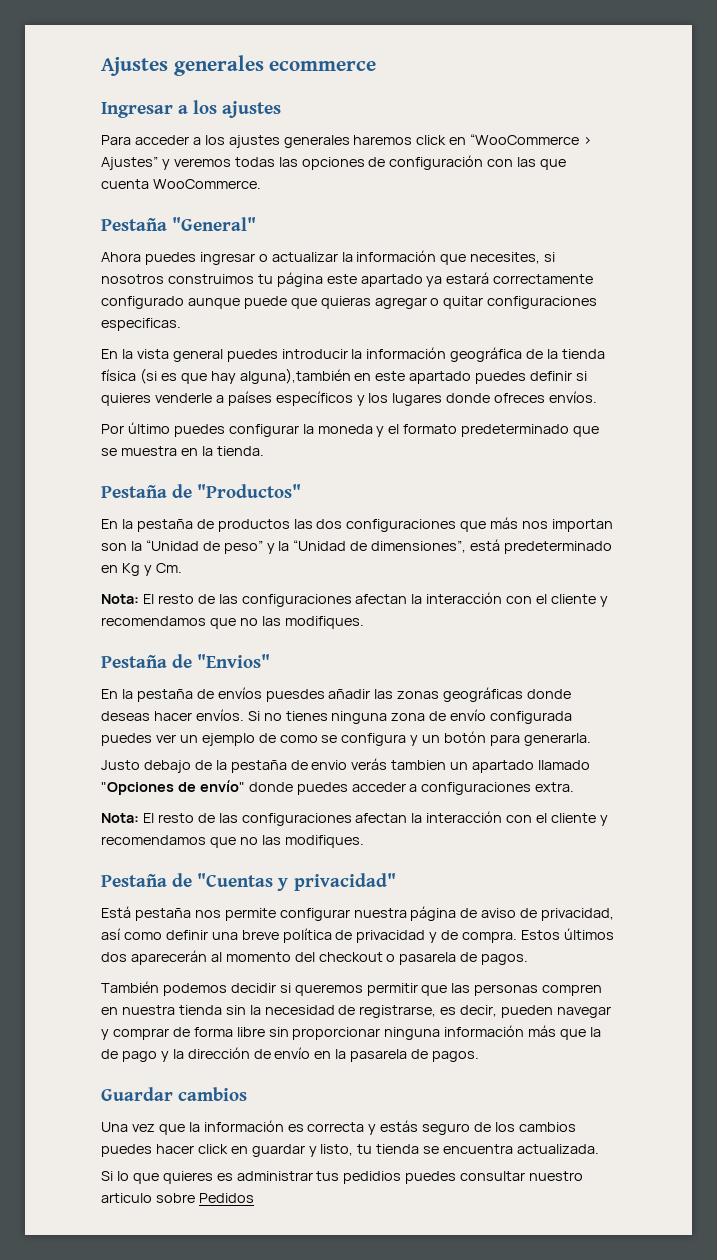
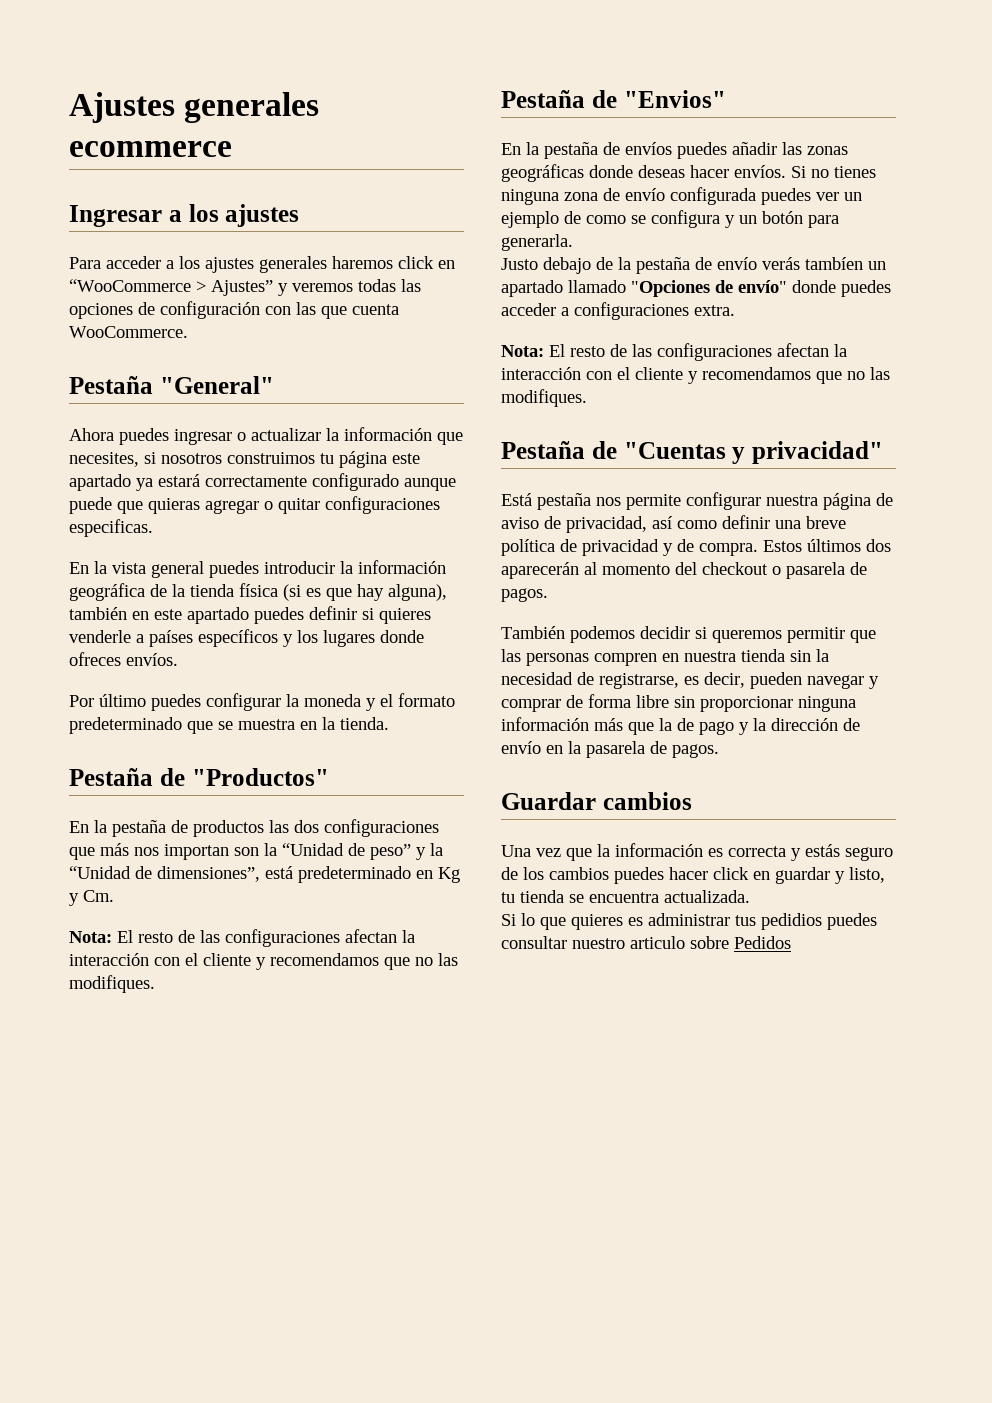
- En la vista general puedes introducir la información geográfica de la tienda física (si es que hay alguna),también en este apartado puedes definir si quieres venderle a países específicos y los lugares donde ofreces envíos.
+ En la vista general puedes introducir la información geográfica de la tienda física (si es que hay alguna), también en este apartado puedes definir si quieres venderle a países específicos y los lugares donde ofreces envíos.
- En la pestaña de envíos puesdes añadir las zonas geográficas donde deseas hacer envíos.
+ En la pestaña de envíos puedes añadir las zonas geográficas donde deseas hacer envíos.
- Justo debajo de la pestaña de envio verás tambien un apartado llamado "Opciones de envío" donde puedes acceder a configuraciones extra.
+ Justo debajo de la pestaña de envío verás tambíen un apartado llamado "Opciones de envío" donde puedes acceder a configuraciones extra.

